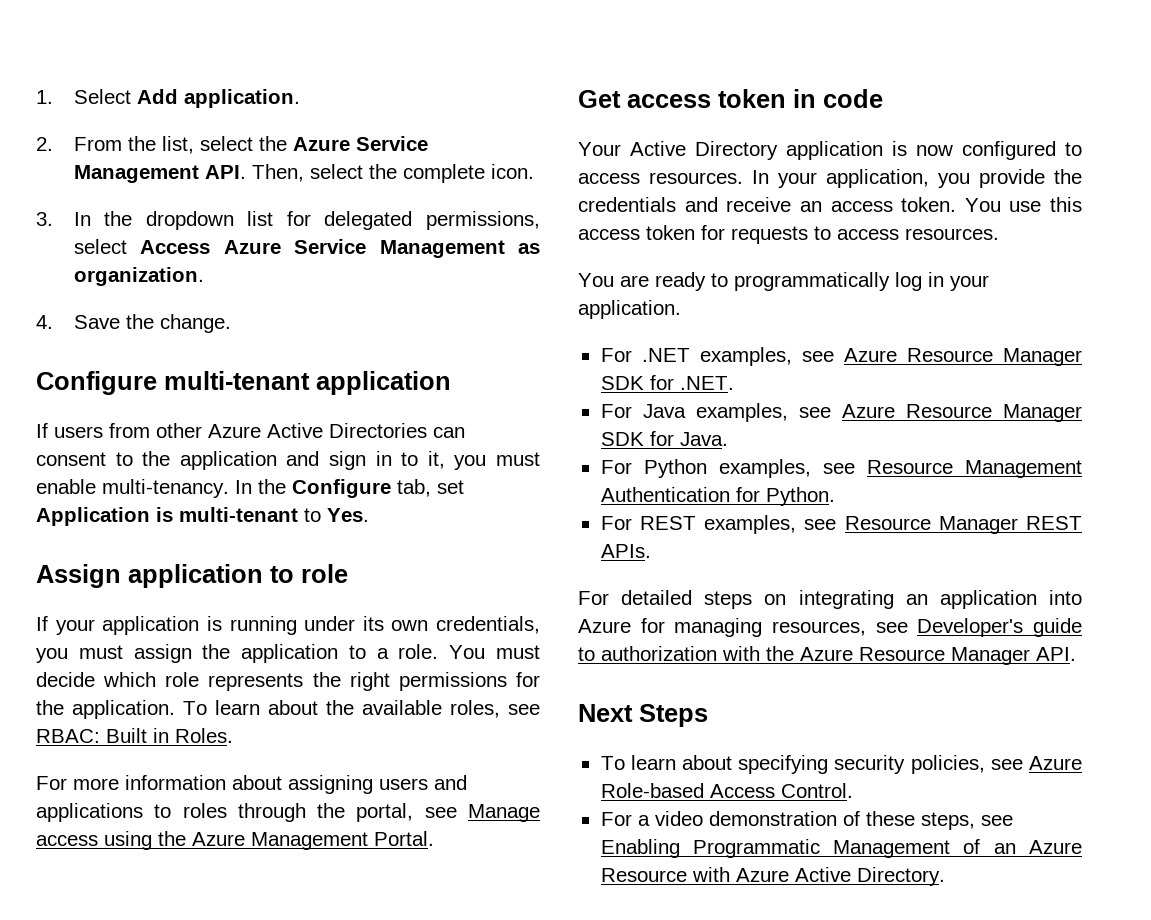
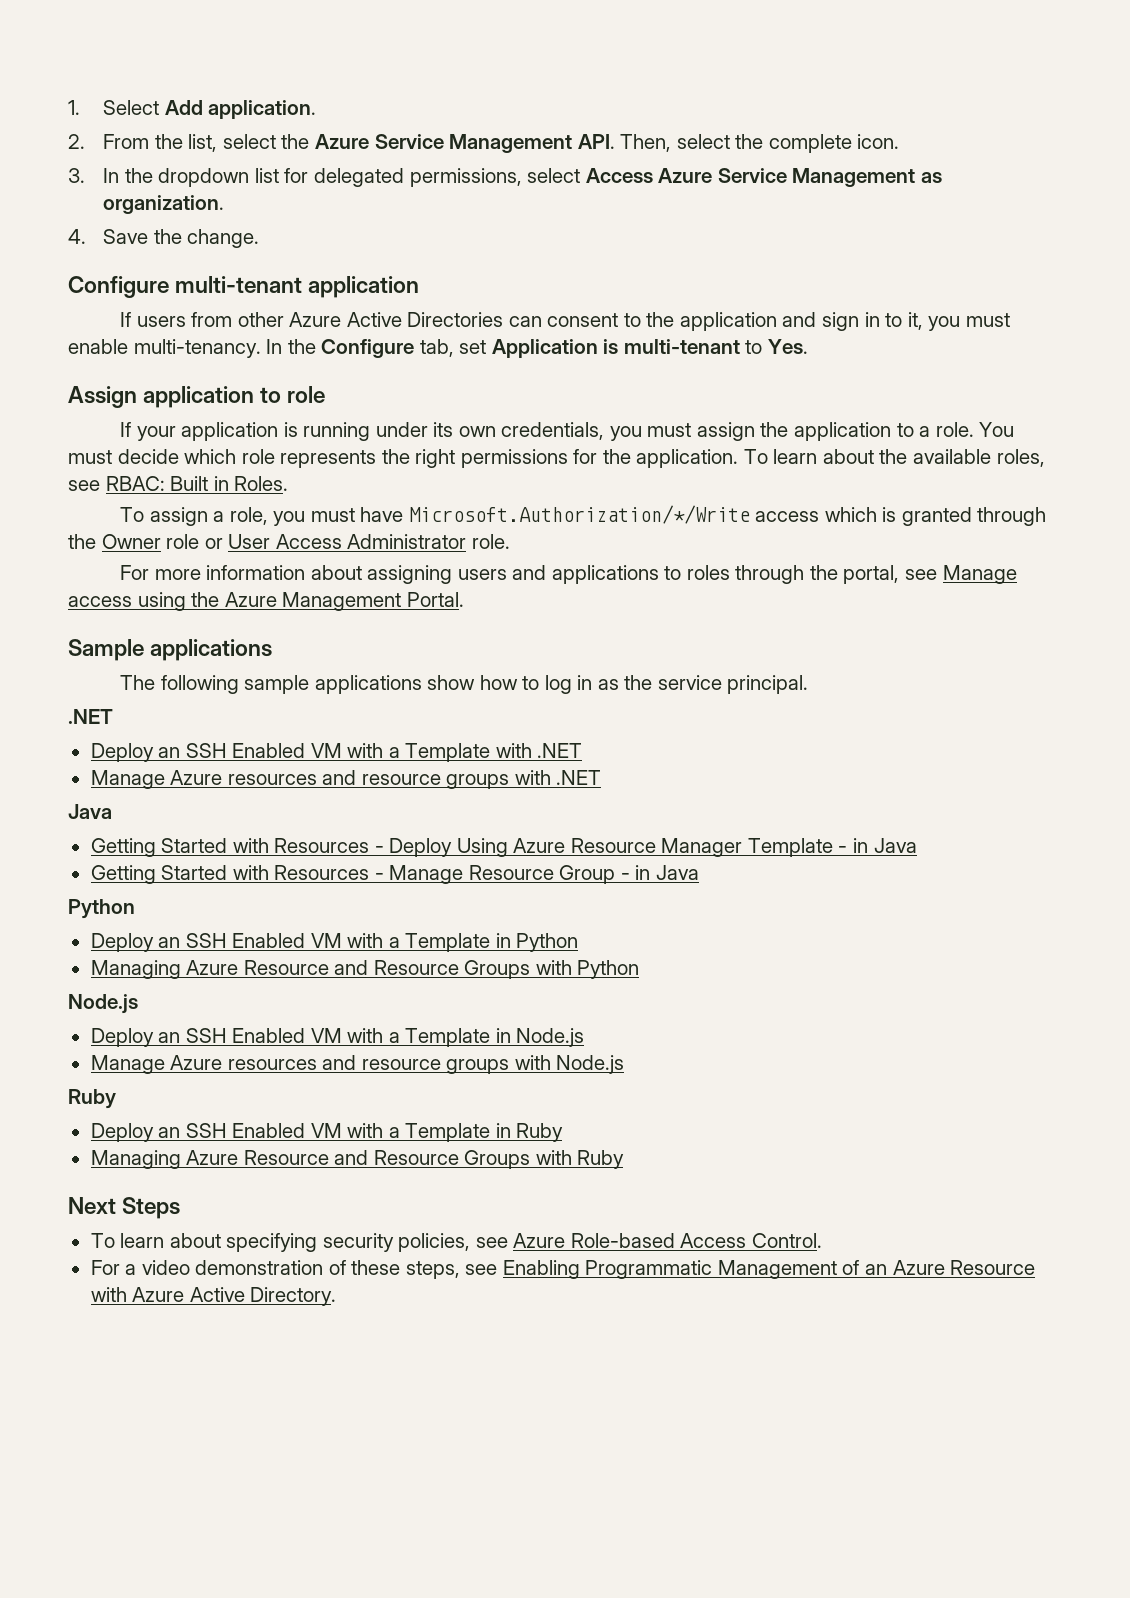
+ To assign a role, you must have Microsoft.Authorization/*/Write access which is granted through the Owner role or User Access Administrator role.
- Get access token in code
- Your Active Directory application is now configured to access resources. In your application, you provide the credentials and receive an access token. You use this access token for requests to access resources.
- You are ready to programmatically log in your application.
- For .NET examples, see Azure Resource Manager SDK for .NET.
- For Java examples, see Azure Resource Manager SDK for Java.
- For Python examples, see Resource Management Authentication for Python.
- For REST examples, see Resource Manager REST APIs.
- For detailed steps on integrating an application into Azure for managing resources, see Developer's guide to authorization with the Azure Resource Manager API.
+ Sample applications
+ The following sample applications show how to log in as the service principal.
+ .NET
+ Deploy an SSH Enabled VM with a Template with .NET
+ Manage Azure resources and resource groups with .NET
+ Java
+ Getting Started with Resources - Deploy Using Azure Resource Manager Template - in Java
+ Getting Started with Resources - Manage Resource Group - in Java
+ Python
+ Deploy an SSH Enabled VM with a Template in Python
+ Managing Azure Resource and Resource Groups with Python
+ Node.js
+ Deploy an SSH Enabled VM with a Template in Node.js
+ Manage Azure resources and resource groups with Node.js
+ Ruby
+ Deploy an SSH Enabled VM with a Template in Ruby
+ Managing Azure Resource and Resource Groups with Ruby

